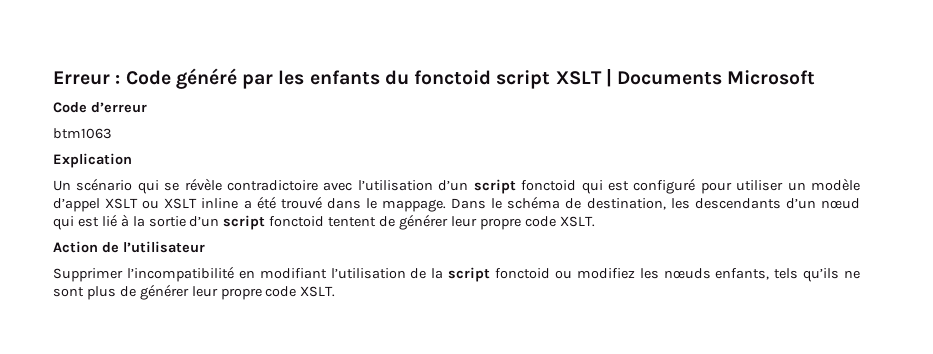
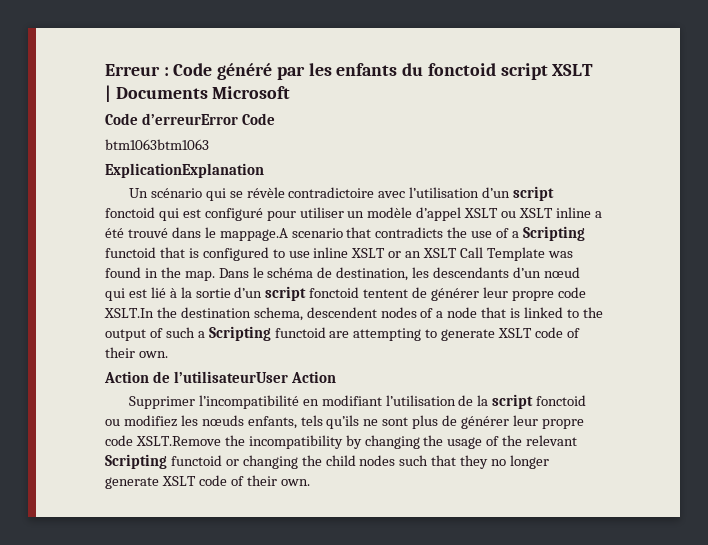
- Code d’erreur
- btm1063
- Explication
+ Code d’erreurError Code
+ btm1063btm1063
+ ExplicationExplanation
- Un scénario qui se révèle contradictoire avec l’utilisation d’un script fonctoid qui est configuré pour utiliser un modèle d’appel XSLT ou XSLT inline a été trouvé dans le mappage.
+ Un scénario qui se révèle contradictoire avec l’utilisation d’un script fonctoid qui est configuré pour utiliser un modèle d’appel XSLT ou XSLT inline a été trouvé dans le mappage.A scenario that contradicts the use of a Scripting functoid that is configured to use inline XSLT or an XSLT Call Template was found in the map.
- Dans le schéma de destination, les descendants d’un nœud qui est lié à la sortie d’un script fonctoid tentent de générer leur propre code XSLT.
+ Dans le schéma de destination, les descendants d’un nœud qui est lié à la sortie d’un script fonctoid tentent de générer leur propre code XSLT.In the destination schema, descendent nodes of a node that is linked to the output of such a Scripting functoid are attempting to generate XSLT code of their own.
- Action de l’utilisateur
+ Action de l’utilisateurUser Action
- Supprimer l’incompatibilité en modifiant l’utilisation de la script fonctoid ou modifiez les nœuds enfants, tels qu’ils ne sont plus de générer leur propre code XSLT.
+ Supprimer l’incompatibilité en modifiant l’utilisation de la script fonctoid ou modifiez les nœuds enfants, tels qu’ils ne sont plus de générer leur propre code XSLT.Remove the incompatibility by changing the usage of the relevant Scripting functoid or changing the child nodes such that they no longer generate XSLT code of their own.

